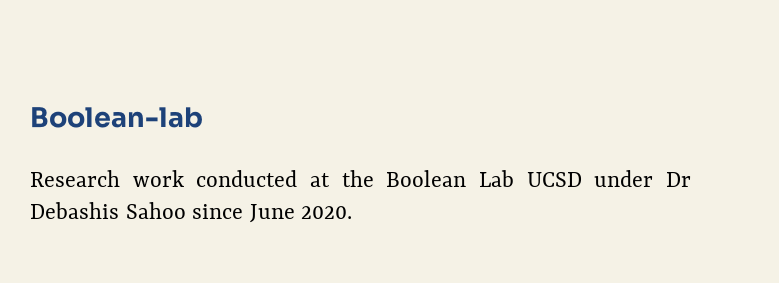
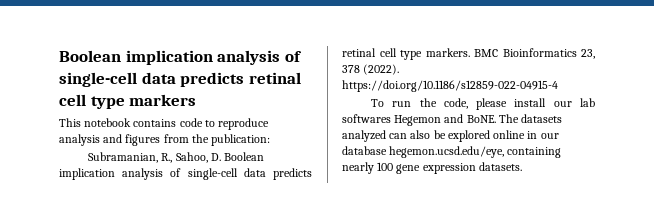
- Boolean-lab
- Research work conducted at the Boolean Lab UCSD under Dr Debashis Sahoo since June 2020.
+ Boolean implication analysis of single-cell data predicts retinal cell type markers
+ This notebook contains code to reproduce analysis and figures from the publication:
+ Subramanian, R., Sahoo, D. Boolean implication analysis of single-cell data predicts retinal cell type markers. BMC Bioinformatics 23, 378 (2022). https://doi.org/10.1186/s12859-022-04915-4
+ To run the code, please install our lab softwares Hegemon and BoNE. The datasets analyzed can also be explored online in our database hegemon.ucsd.edu/eye, containing nearly 100 gene expression datasets.

